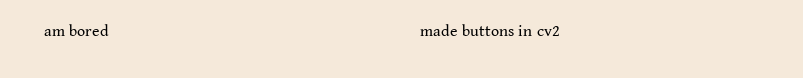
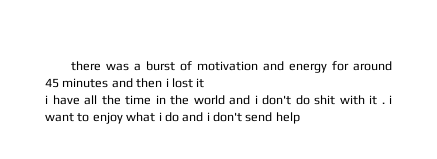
- am bored
- made buttons in cv2
+ there was a burst of motivation and energy for around 45 minutes and then i lost it
+ i have all the time in the world and i don't do shit with it . i want to enjoy what i do and i don't send help

